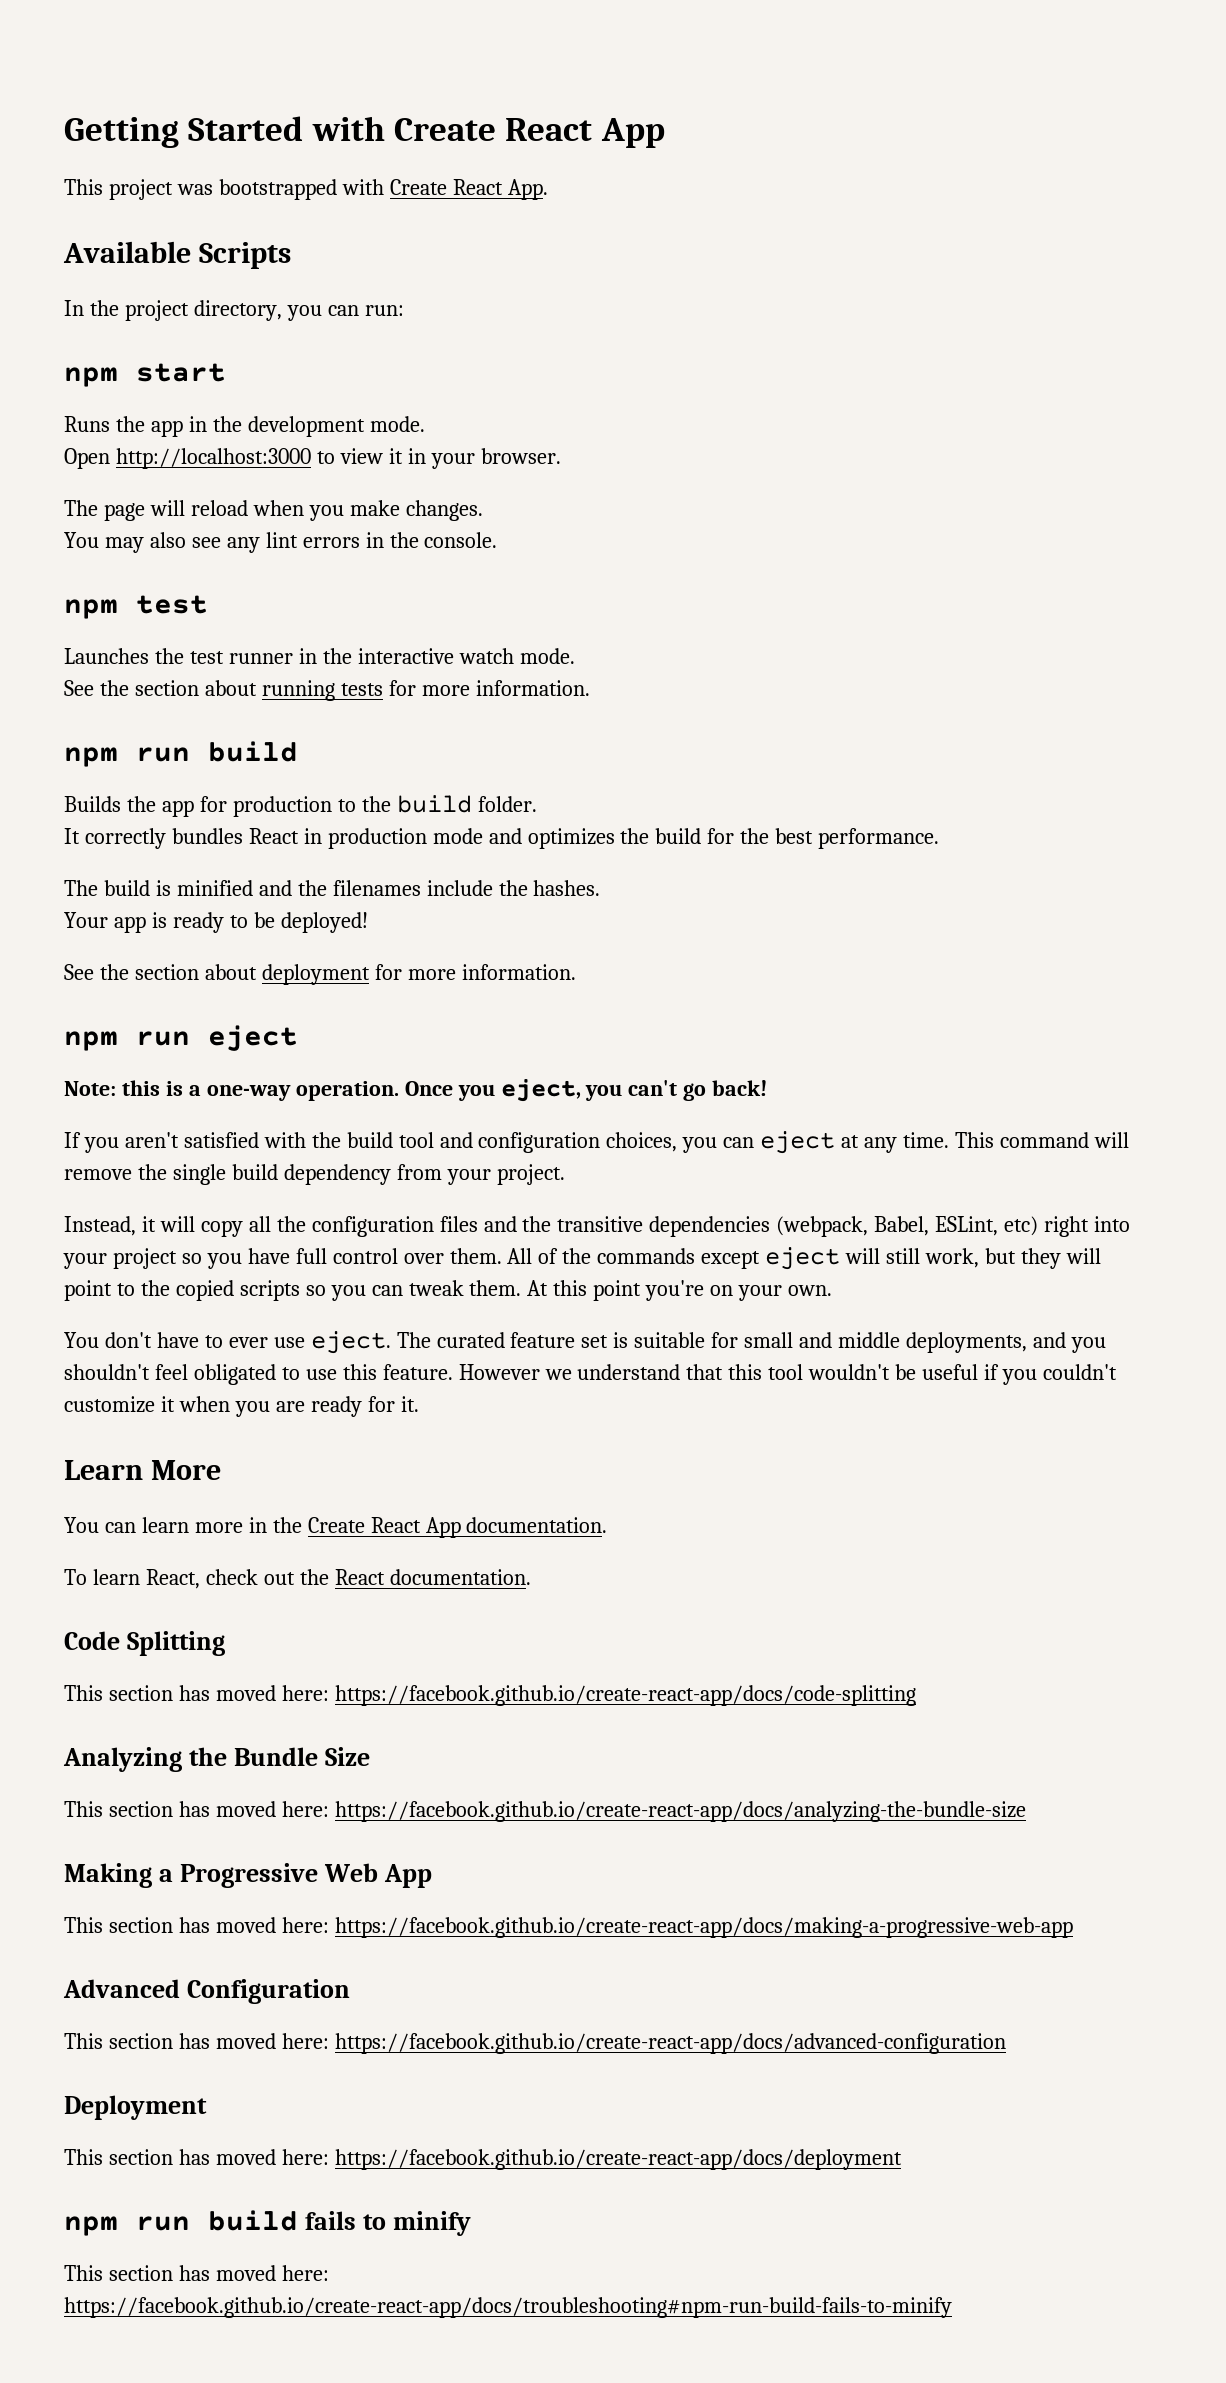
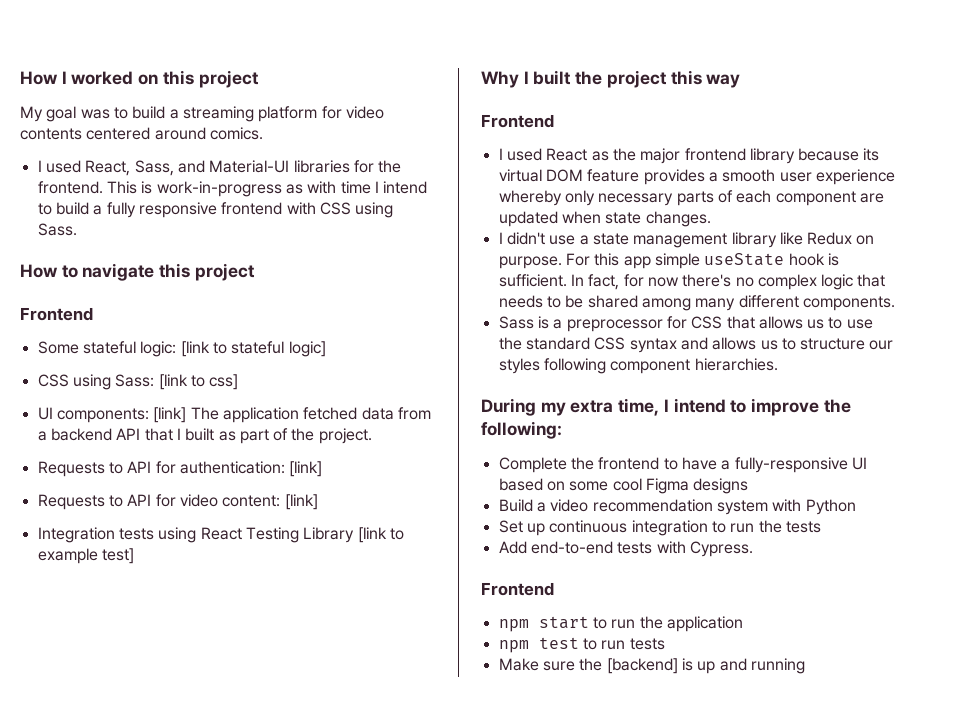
- Getting Started with Create React App
- This project was bootstrapped with Create React App.
- Available Scripts
- In the project directory, you can run:
- npm start
- Runs the app in the development mode.
- Open http://localhost:3000 to view it in your browser.
- The page will reload when you make changes.
- You may also see any lint errors in the console.
- npm test
- Launches the test runner in the interactive watch mode.
- See the section about running tests for more information.
- npm run build
- Builds the app for production to the build folder.
- It correctly bundles React in production mode and optimizes the build for the best performance.
- The build is minified and the filenames include the hashes.
- Your app is ready to be deployed!
- See the section about deployment for more information.
- npm run eject
- Note: this is a one-way operation. Once you eject, you can't go back!
- If you aren't satisfied with the build tool and configuration choices, you can eject at any time. This command will remove the single build dependency from your project.
- Instead, it will copy all the configuration files and the transitive dependencies (webpack, Babel, ESLint, etc) right into your project so you have full control over them. All of the commands except eject will still work, but they will point to the copied scripts so you can tweak them. At this point you're on your own.
- You don't have to ever use eject. The curated feature set is suitable for small and middle deployments, and you shouldn't feel obligated to use this feature. However we understand that this tool wouldn't be useful if you couldn't customize it when you are ready for it.
- Learn More
- You can learn more in the Create React App documentation.
- To learn React, check out the React documentation.
- Code Splitting
- This section has moved here: https://facebook.github.io/create-react-app/docs/code-splitting
- Analyzing the Bundle Size
- This section has moved here: https://facebook.github.io/create-react-app/docs/analyzing-the-bundle-size
- Making a Progressive Web App
- This section has moved here: https://facebook.github.io/create-react-app/docs/making-a-progressive-web-app
- Advanced Configuration
- This section has moved here: https://facebook.github.io/create-react-app/docs/advanced-configuration
- Deployment
- This section has moved here: https://facebook.github.io/create-react-app/docs/deployment
- npm run build fails to minify
- This section has moved here: https://facebook.github.io/create-react-app/docs/troubleshooting#npm-run-build-fails-to-minify
+ How I worked on this project
+ My goal was to build a streaming platform for video contents centered around comics.
+ I used React, Sass, and Material-UI libraries for the frontend. This is work-in-progress as with time I intend to build a fully responsive frontend with CSS using Sass.
+ How to navigate this project
+ Frontend
+ Some stateful logic: [link to stateful logic]
+ CSS using Sass: [link to css]
+ UI components: [link] The application fetched data from a backend API that I built as part of the project.
+ Requests to API for authentication: [link]
+ Requests to API for video content: [link]
+ Integration tests using React Testing Library [link to example test]
+ Why I built the project this way
+ Frontend
+ I used React as the major frontend library because its virtual DOM feature provides a smooth user experience whereby only necessary parts of each component are updated when state changes.
+ I didn't use a state management library like Redux on purpose. For this app simple useState hook is sufficient. In fact, for now there's no complex logic that needs to be shared among many different components.
+ Sass is a preprocessor for CSS that allows us to use the standard CSS syntax and allows us to structure our styles following component hierarchies.
+ During my extra time, I intend to improve the following:
+ Complete the frontend to have a fully-responsive UI based on some cool Figma designs
+ Build a video recommendation system with Python
+ Set up continuous integration to run the tests
+ Add end-to-end tests with Cypress.
+ Frontend
+ npm start to run the application
+ npm test to run tests
+ Make sure the [backend] is up and running

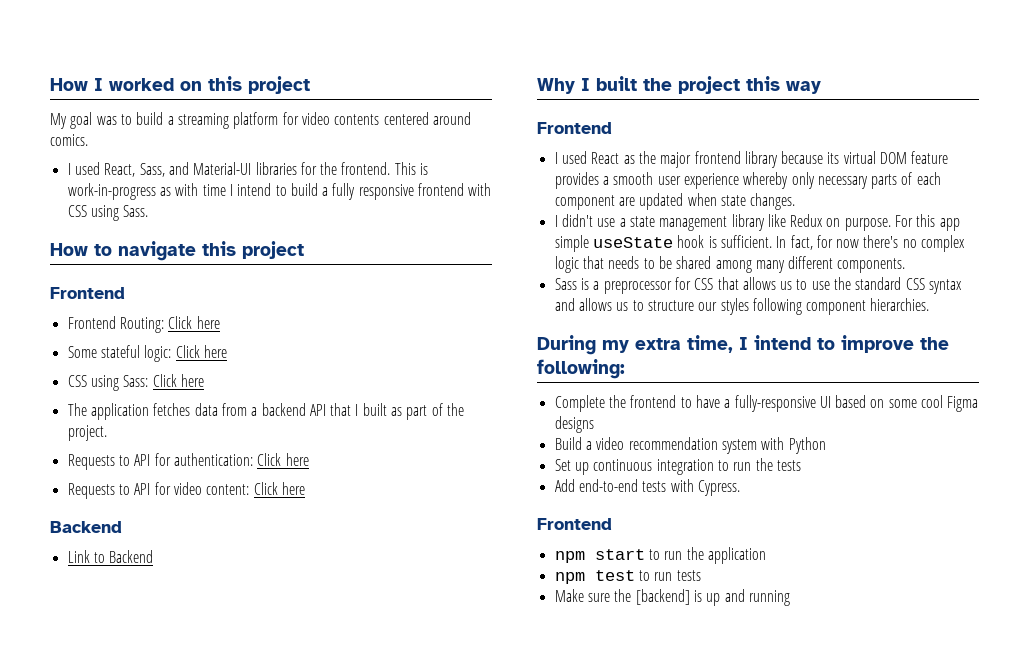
+ Frontend Routing: Click here
- Some stateful logic: [link to stateful logic]
+ Some stateful logic: Click here
- CSS using Sass: [link to css]
- UI components: [link] The application fetched data from a backend API that I built as part of the project.
+ CSS using Sass: Click here
+ The application fetches data from a backend API that I built as part of the project.
- Requests to API for authentication: [link]
+ Requests to API for authentication: Click here
- Requests to API for video content: [link]
- Integration tests using React Testing Library [link to example test]
+ Requests to API for video content: Click here
+ Backend
+ Link to Backend

